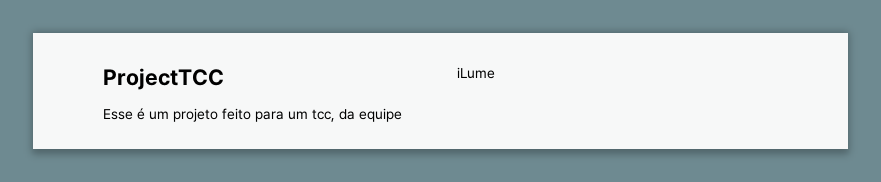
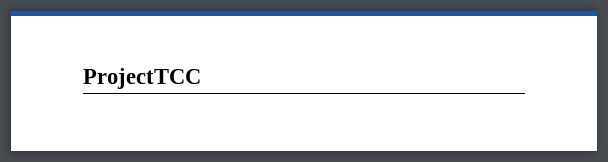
- Esse é um projeto feito para um tcc, da equipe iLume

